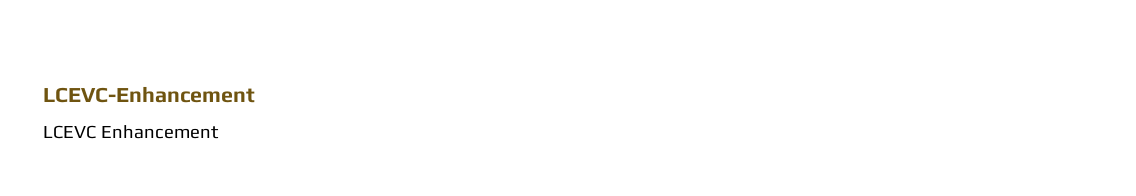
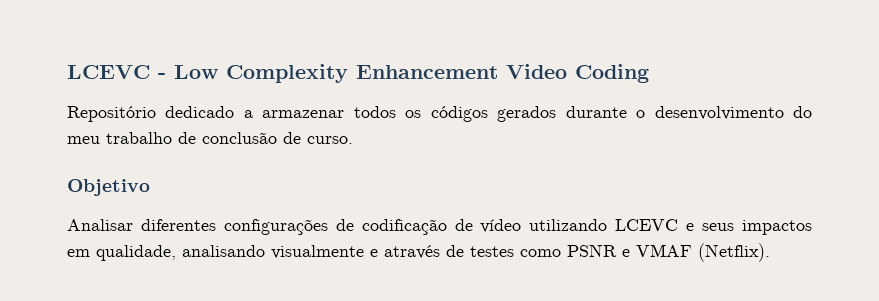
- LCEVC-Enhancement
- LCEVC Enhancement
+ LCEVC - Low Complexity Enhancement Video Coding
+ Repositório dedicado a armazenar todos os códigos gerados durante o desenvolvimento do meu trabalho de conclusão de curso.
+ Objetivo
+ Analisar diferentes configurações de codificação de vídeo utilizando LCEVC e seus impactos em qualidade, analisando visualmente e através de testes como PSNR e VMAF (Netflix).

